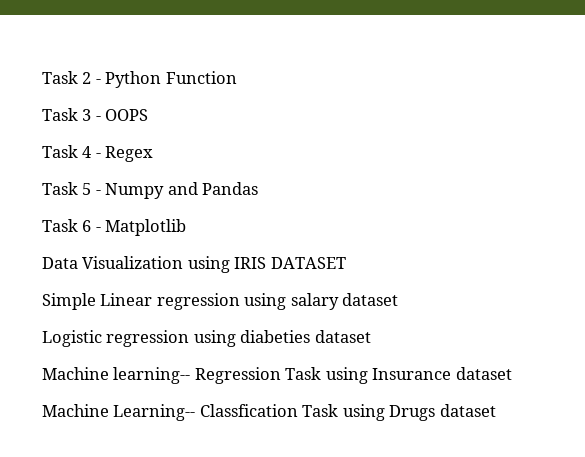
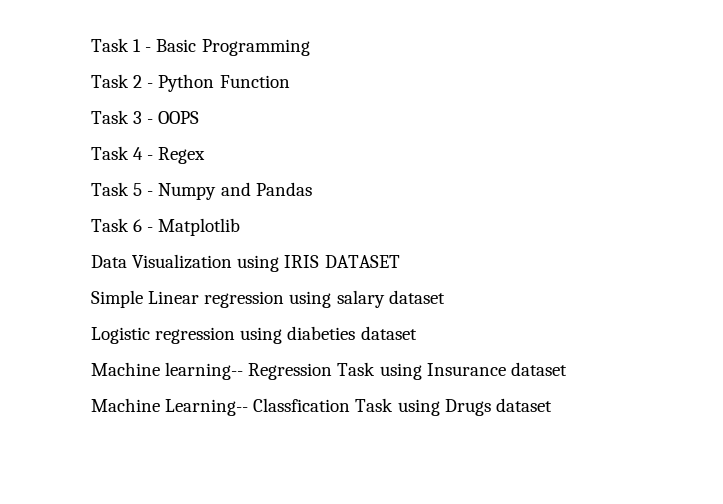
+ Task 1 - Basic Programming

